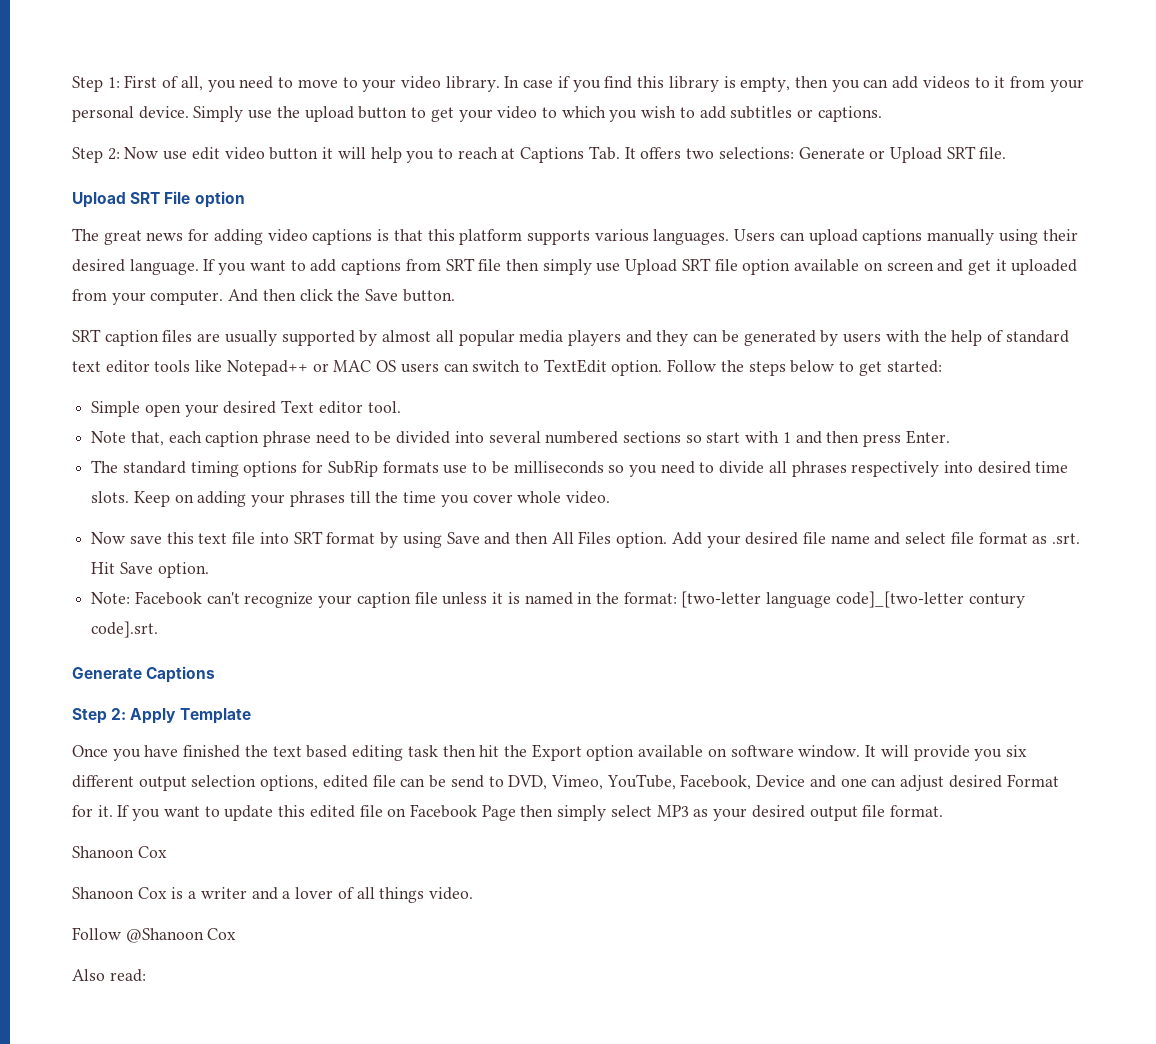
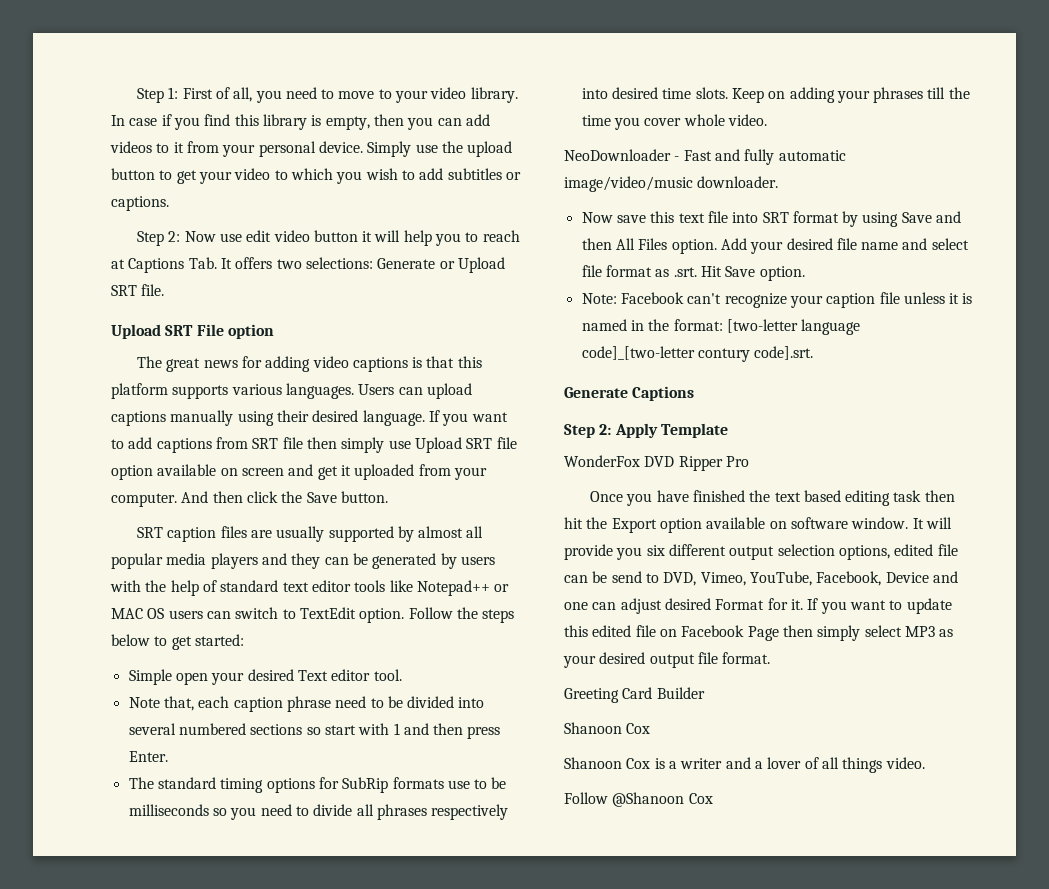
+ NeoDownloader - Fast and fully automatic image/video/music downloader.
+ WonderFox DVD Ripper Pro
+ Greeting Card Builder
- Also read:

